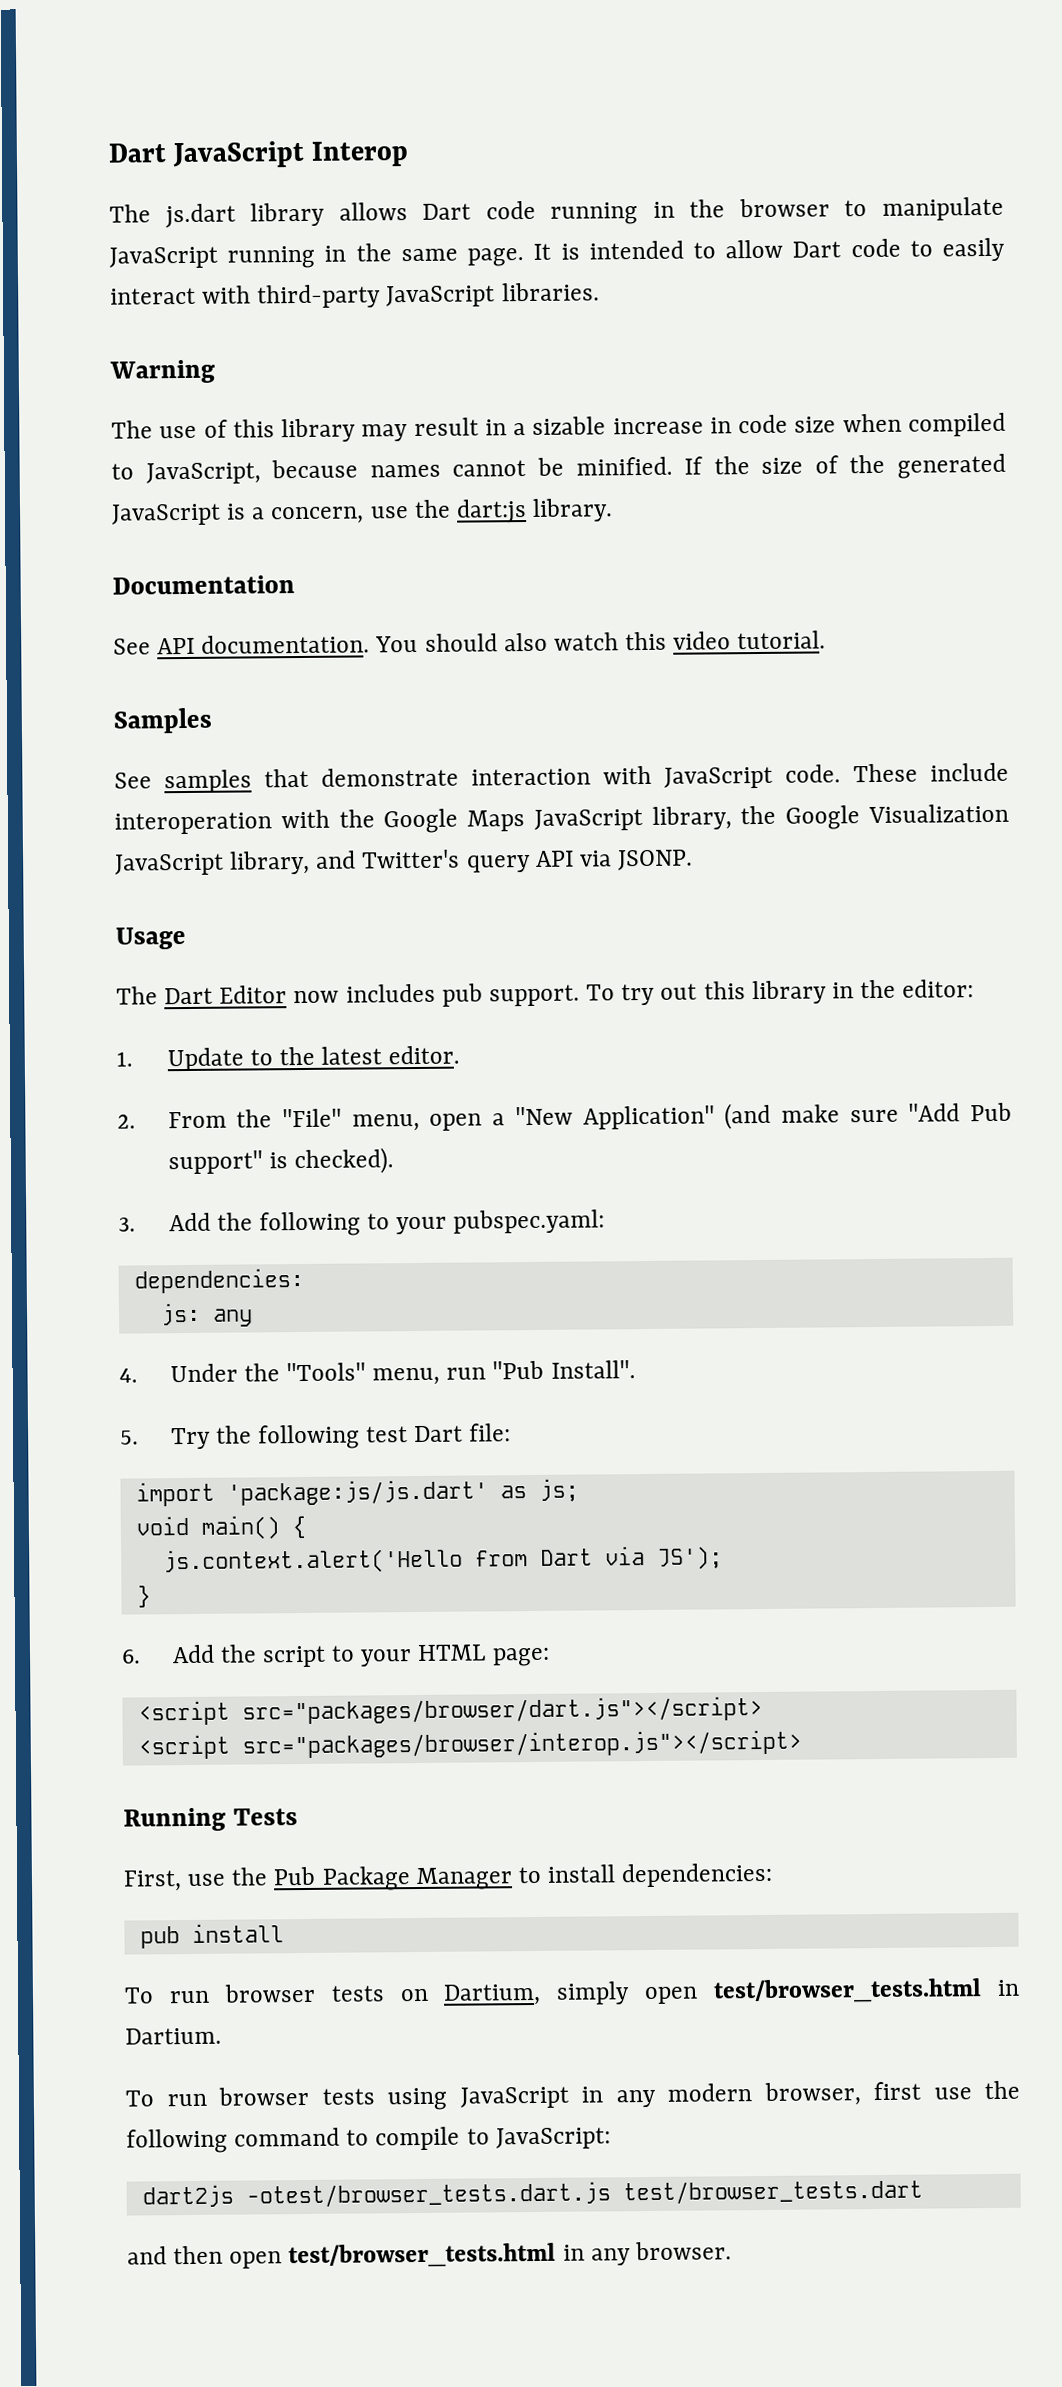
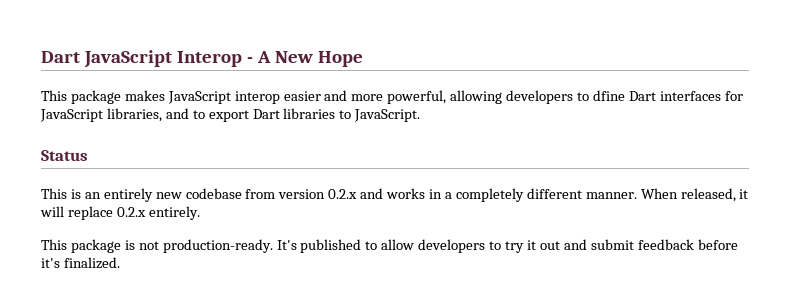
- Dart JavaScript Interop
- The js.dart library allows Dart code running in the browser to manipulate JavaScript running in the same page. It is intended to allow Dart code to easily interact with third-party JavaScript libraries.
- Warning
- The use of this library may result in a sizable increase in code size when compiled to JavaScript, because names cannot be minified. If the size of the generated JavaScript is a concern, use the dart:js library.
- Documentation
- See API documentation. You should also watch this video tutorial.
- Samples
- See samples that demonstrate interaction with JavaScript code. These include interoperation with the Google Maps JavaScript library, the Google Visualization JavaScript library, and Twitter's query API via JSONP.
- Usage
- The Dart Editor now includes pub support. To try out this library in the editor:
- 1. Update to the latest editor.
- 2. From the "File" menu, open a "New Application" (and make sure "Add Pub support" is checked).
- 3. Add the following to your pubspec.yaml:
- dependencies:
- js: any
- 4. Under the "Tools" menu, run "Pub Install".
- 5. Try the following test Dart file:
- import 'package:js/js.dart' as js;
- void main() {
- js.context.alert('Hello from Dart via JS');
- }
- 6. Add the script to your HTML page:
- <script src="packages/browser/dart.js"></script>
- <script src="packages/browser/interop.js"></script>
- Running Tests
- First, use the Pub Package Manager to install dependencies:
- pub install
- To run browser tests on Dartium, simply open test/browser_tests.html in Dartium.
- To run browser tests using JavaScript in any modern browser, first use the following command to compile to JavaScript:
- dart2js -otest/browser_tests.dart.js test/browser_tests.dart
- and then open test/browser_tests.html in any browser.
+ Dart JavaScript Interop - A New Hope
+ This package makes JavaScript interop easier and more powerful, allowing developers to dfine Dart interfaces for JavaScript libraries, and to export Dart libraries to JavaScript.
+ Status
+ This is an entirely new codebase from version 0.2.x and works in a completely different manner. When released, it will replace 0.2.x entirely.
+ This package is not production-ready. It's published to allow developers to try it out and submit feedback before it's finalized.

